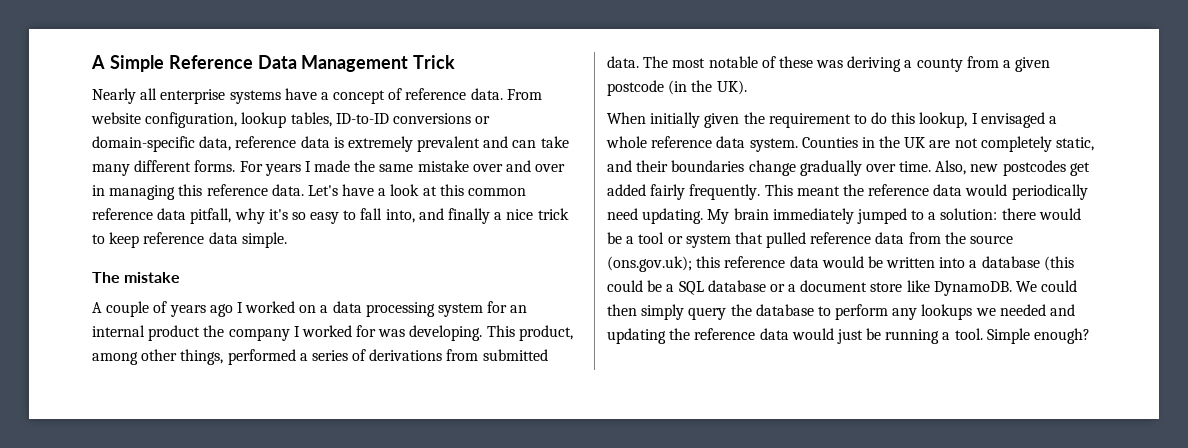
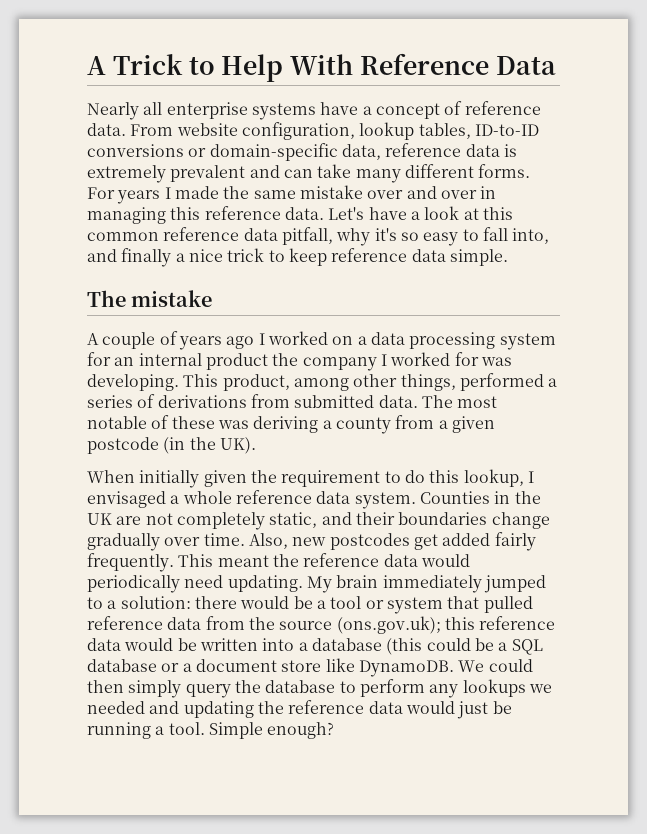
- A Simple Reference Data Management Trick
+ A Trick to Help With Reference Data

